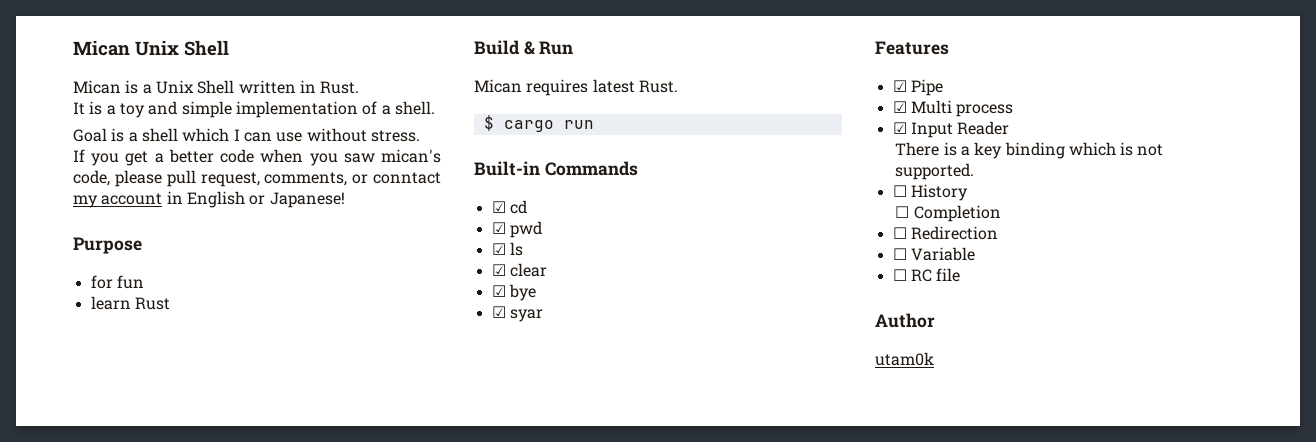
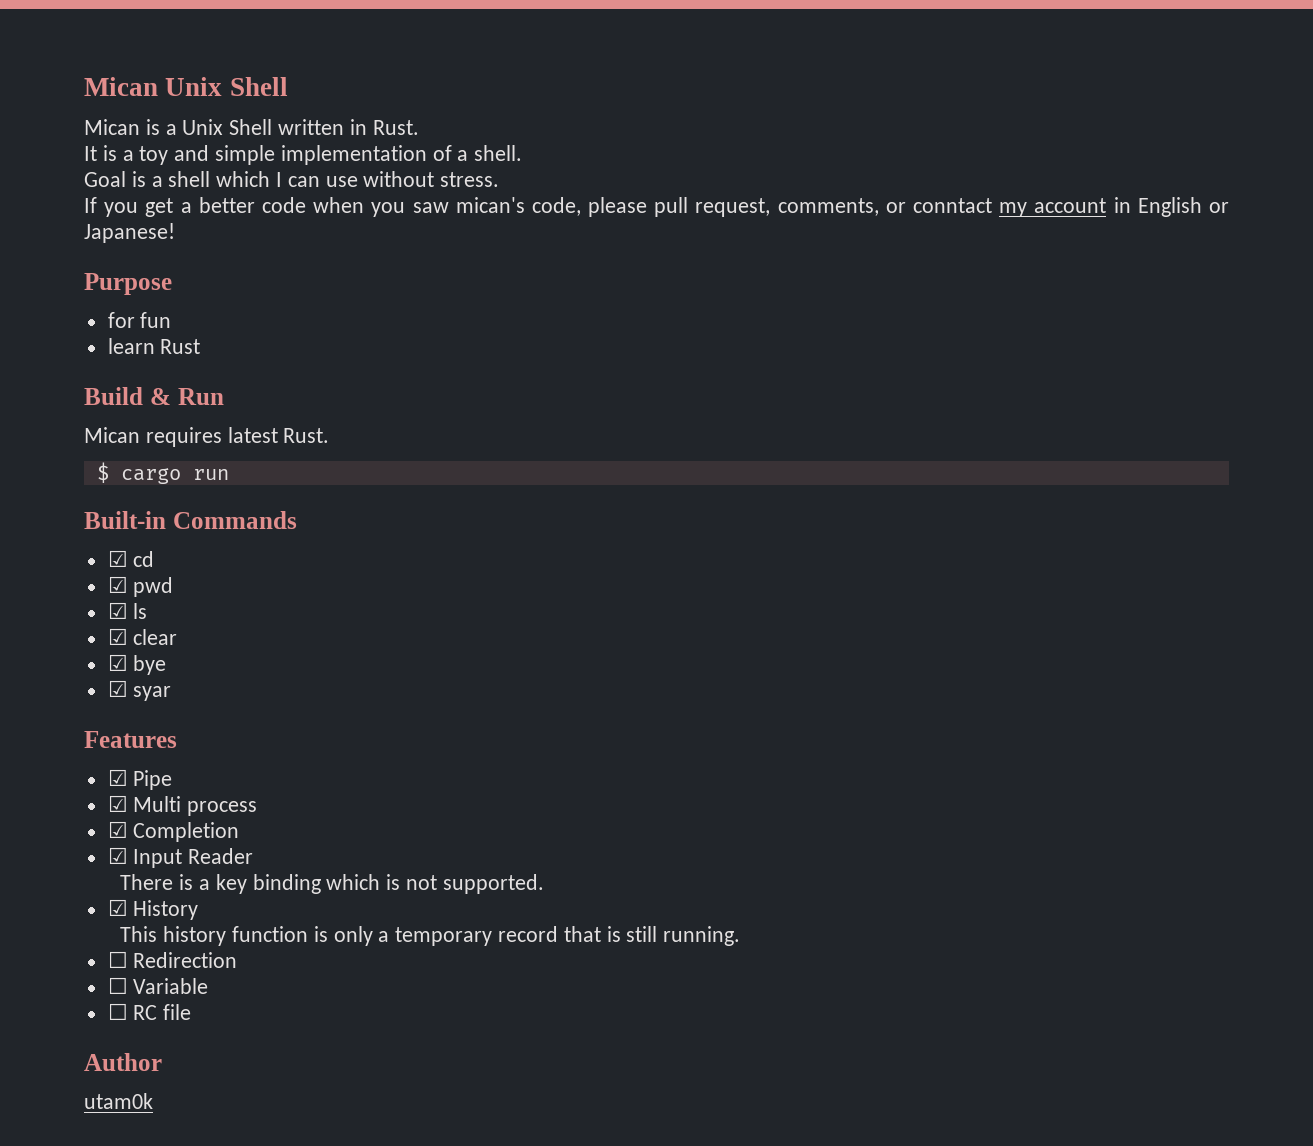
+ ☑ Completion
- ☐ History
+ ☑ History
- ☐ Completion
+ This history function is only a temporary record that is still running.

